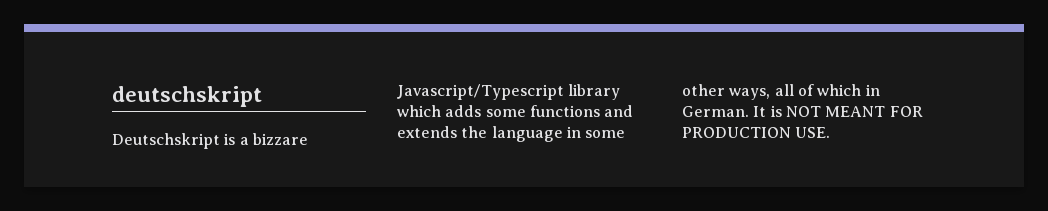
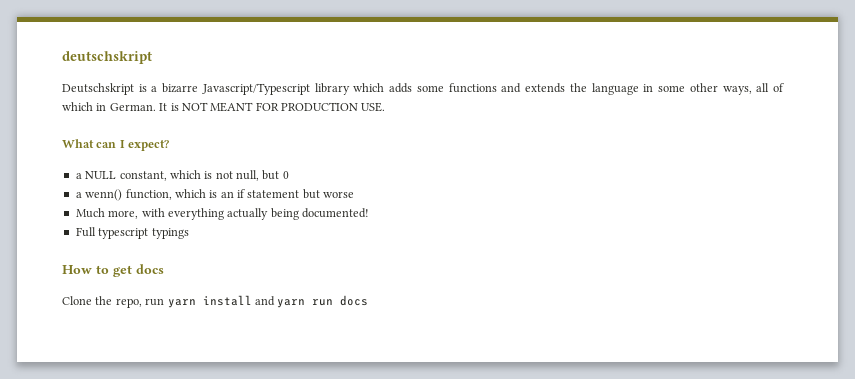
- Deutschskript is a bizzare Javascript/Typescript library which adds some functions and extends the language in some other ways, all of which in German.
+ Deutschskript is a bizarre Javascript/Typescript library which adds some functions and extends the language in some other ways, all of which in German.
+ What can I expect?
+ a NULL constant, which is not null, but 0
+ a wenn() function, which is an if statement but worse
+ Much more, with everything actually being documented!
+ Full typescript typings
+ How to get docs
+ Clone the repo, run yarn install and yarn run docs

